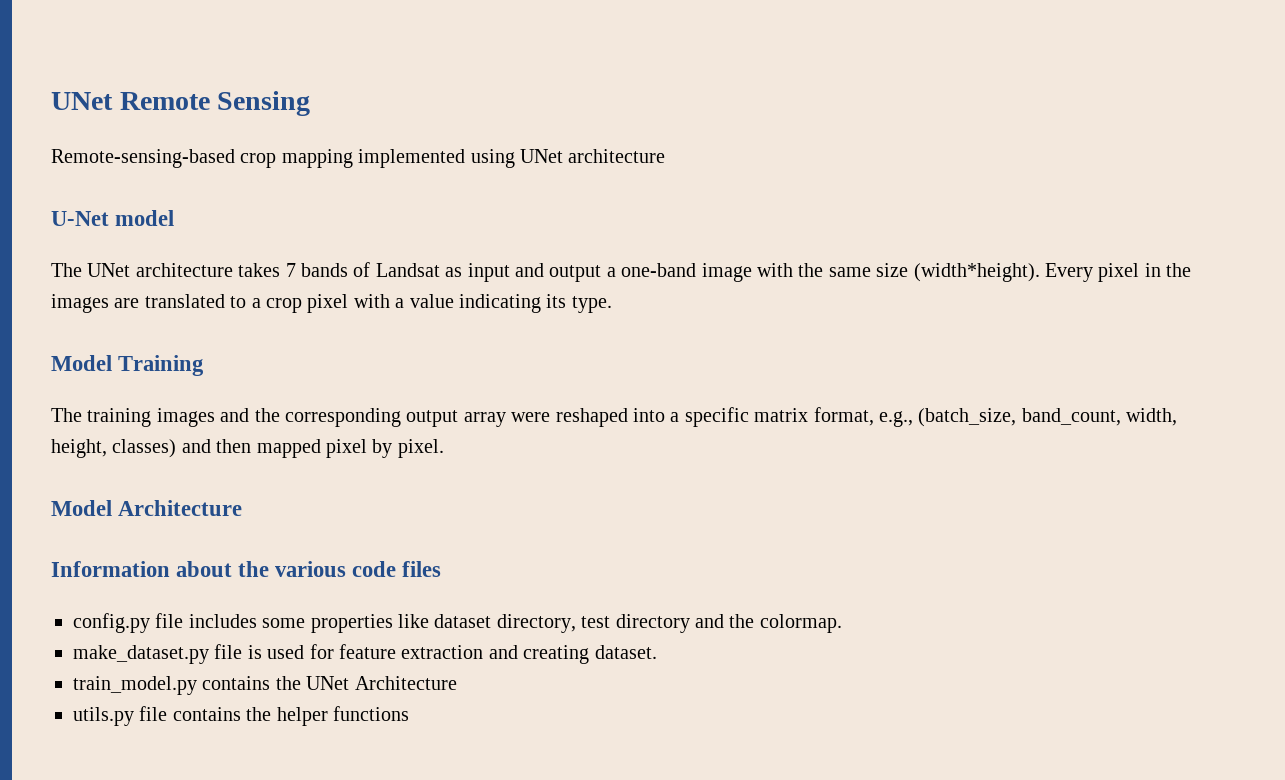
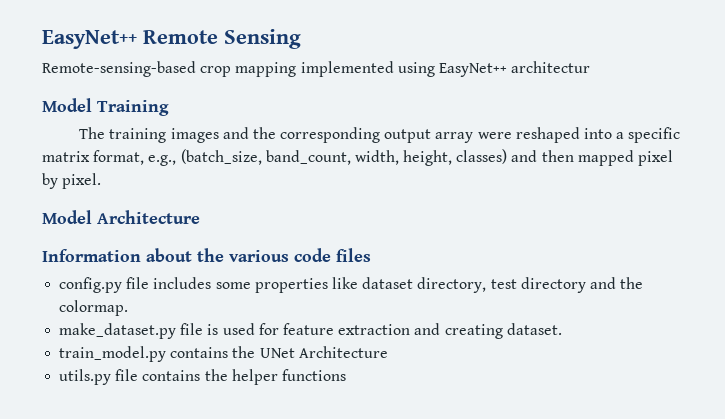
- UNet Remote Sensing
+ EasyNet++ Remote Sensing
- Remote-sensing-based crop mapping implemented using UNet architecture
- U-Net model
- The UNet architecture takes 7 bands of Landsat as input and output a one-band image with the same size (width*height). Every pixel in the images are translated to a crop pixel with a value indicating its type.
+ Remote-sensing-based crop mapping implemented using EasyNet++ architectur

